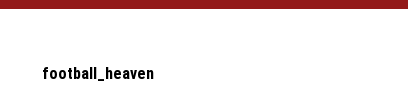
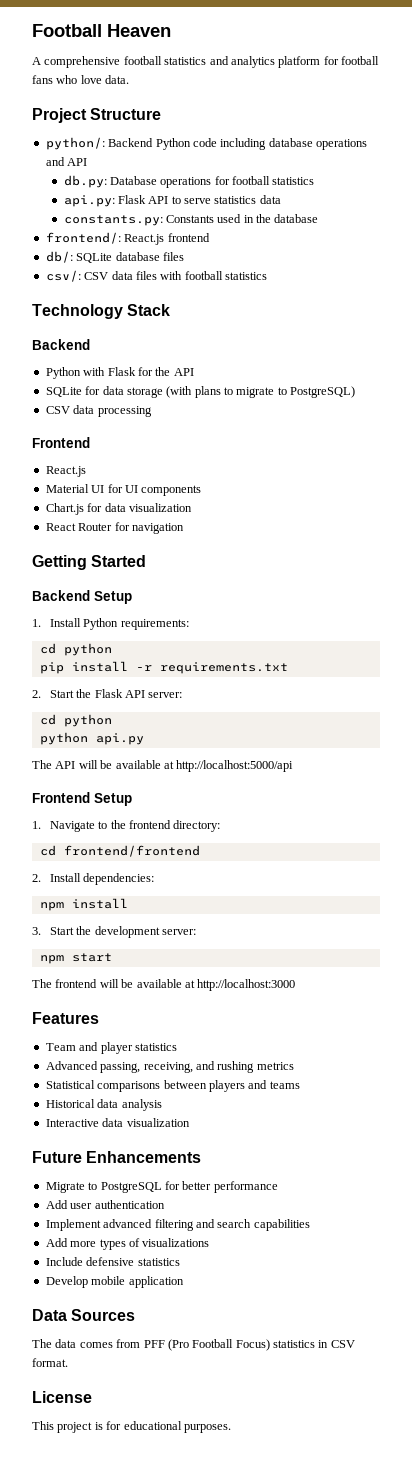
- football_heaven
+ Football Heaven
+ A comprehensive football statistics and analytics platform for football fans who love data.
+ Project Structure
+ python/: Backend Python code including database operations and API
+ db.py: Database operations for football statistics
+ api.py: Flask API to serve statistics data
+ constants.py: Constants used in the database
+ frontend/: React.js frontend
+ db/: SQLite database files
+ csv/: CSV data files with football statistics
+ Technology Stack
+ Backend
+ Python with Flask for the API
+ SQLite for data storage (with plans to migrate to PostgreSQL)
+ CSV data processing
+ Frontend
+ React.js
+ Material UI for UI components
+ Chart.js for data visualization
+ React Router for navigation
+ Getting Started
+ Backend Setup
+ 1. Install Python requirements:
+ cd python
+ pip install -r requirements.txt
+ 2. Start the Flask API server:
+ cd python
+ python api.py
+ The API will be available at http://localhost:5000/api
+ Frontend Setup
+ 1. Navigate to the frontend directory:
+ cd frontend/frontend
+ 2. Install dependencies:
+ npm install
+ 3. Start the development server:
+ npm start
+ The frontend will be available at http://localhost:3000
+ Features
+ Team and player statistics
+ Advanced passing, receiving, and rushing metrics
+ Statistical comparisons between players and teams
+ Historical data analysis
+ Interactive data visualization
+ Future Enhancements
+ Migrate to PostgreSQL for better performance
+ Add user authentication
+ Implement advanced filtering and search capabilities
+ Add more types of visualizations
+ Include defensive statistics
+ Develop mobile application
+ Data Sources
+ The data comes from PFF (Pro Football Focus) statistics in CSV format.
+ License
+ This project is for educational purposes.

